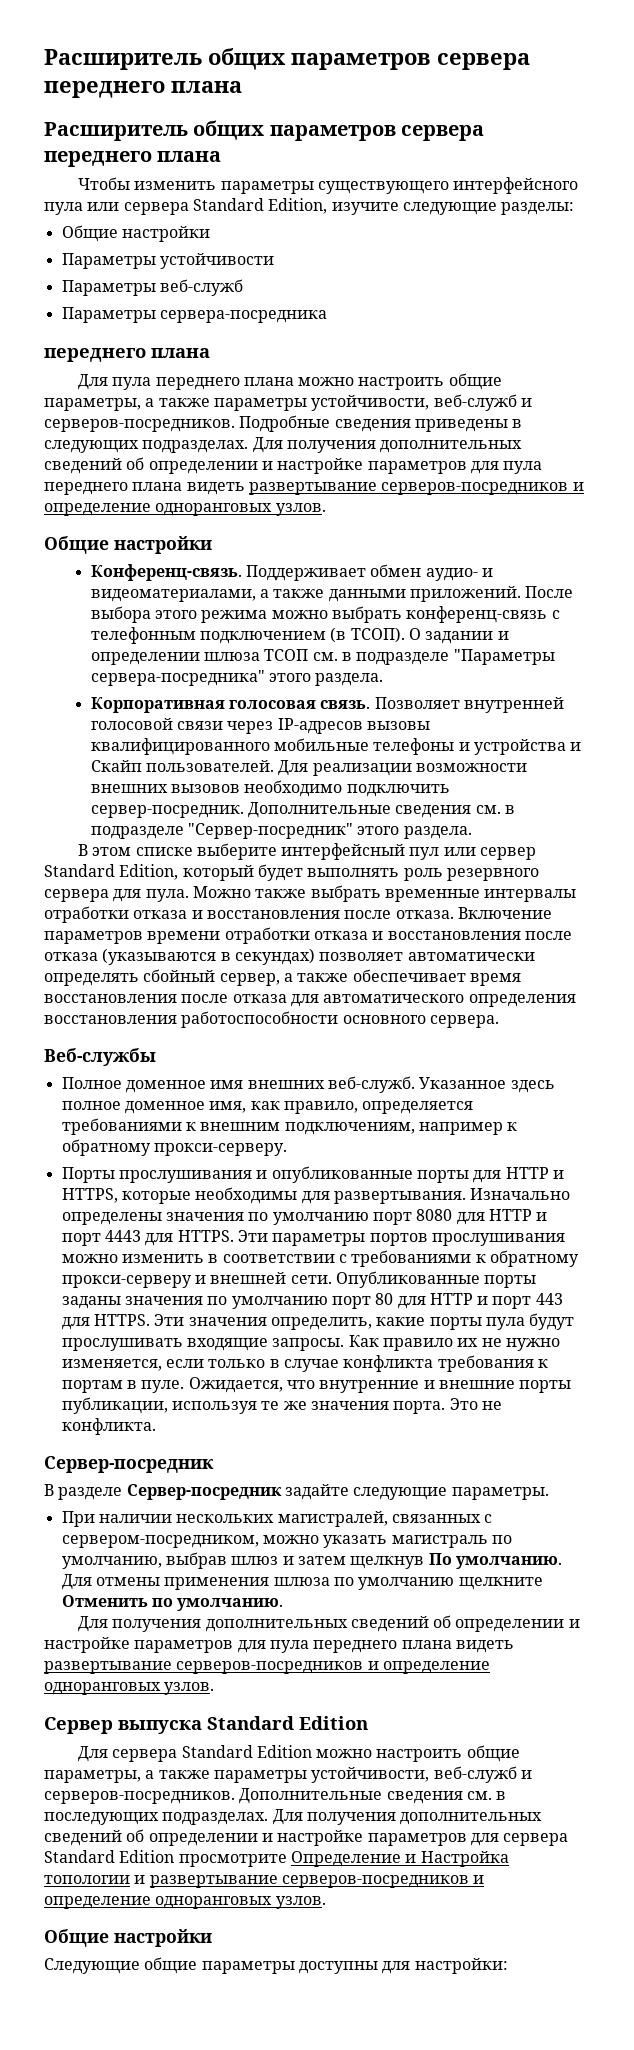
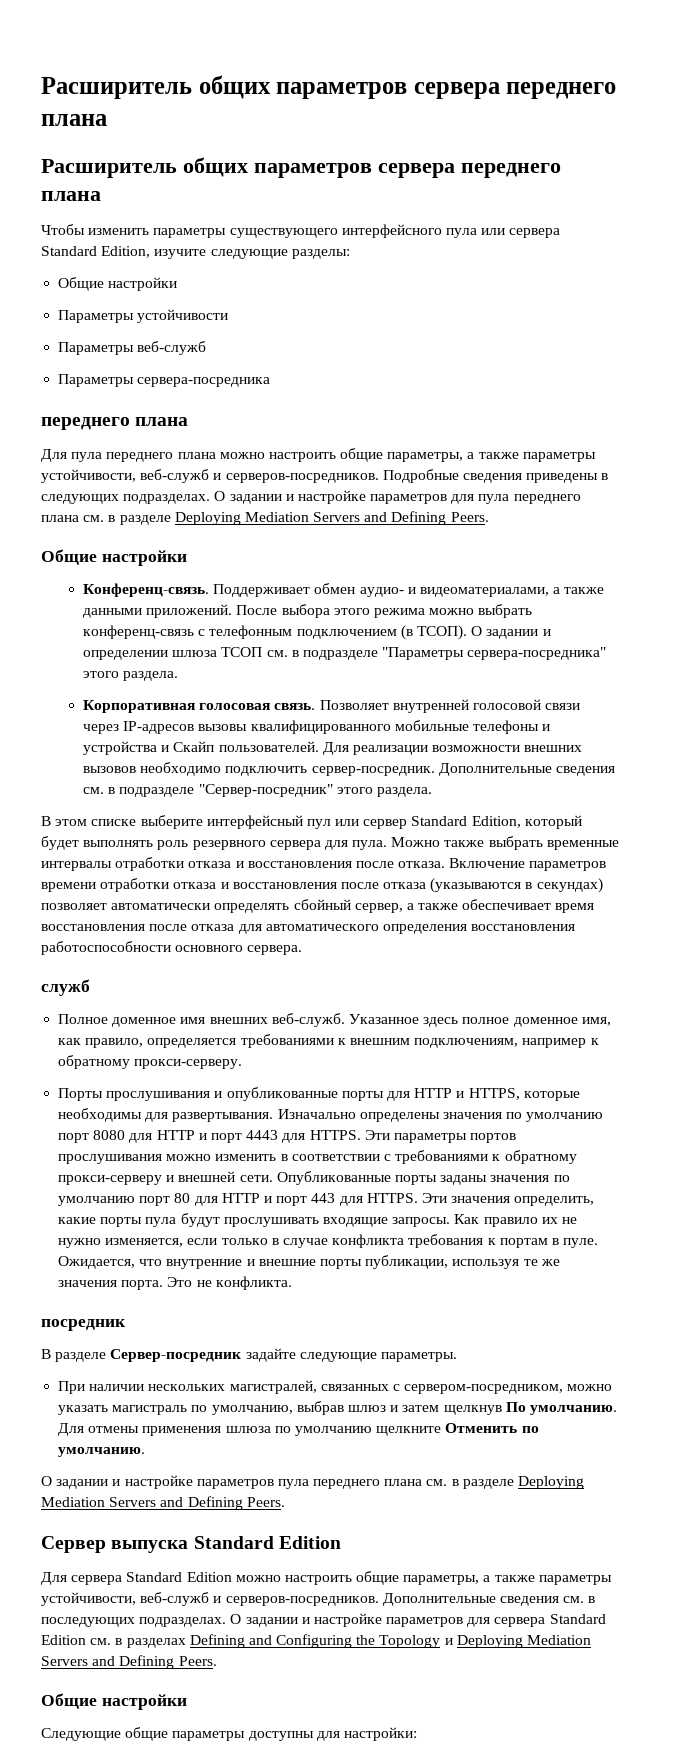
- Подробные сведения приведены в следующих подразделах. Для получения дополнительных сведений об определении и настройке параметров для пула переднего плана видеть развертывание серверов-посредников и определение одноранговых узлов.
+ Подробные сведения приведены в следующих подразделах. О задании и настройке параметров для пула переднего плана см. в разделе Deploying Mediation Servers and Defining Peers.
- Веб-службы
+ служб
  Это не конфликта.
- Сервер-посредник
+ посредник
  Для отмены применения шлюза по умолчанию щелкните Отменить по умолчанию.
- Для получения дополнительных сведений об определении и настройке параметров для пула переднего плана видеть развертывание серверов-посредников и определение одноранговых узлов.
+ О задании и настройке параметров пула переднего плана см. в разделе Deploying Mediation Servers and Defining Peers.
- Для получения дополнительных сведений об определении и настройке параметров для сервера Standard Edition просмотрите Определение и Настройка топологии и развертывание серверов-посредников и определение одноранговых узлов.
+ О задании и настройке параметров для сервера Standard Edition см. в разделах Defining and Configuring the Topology и Deploying Mediation Servers and Defining Peers.

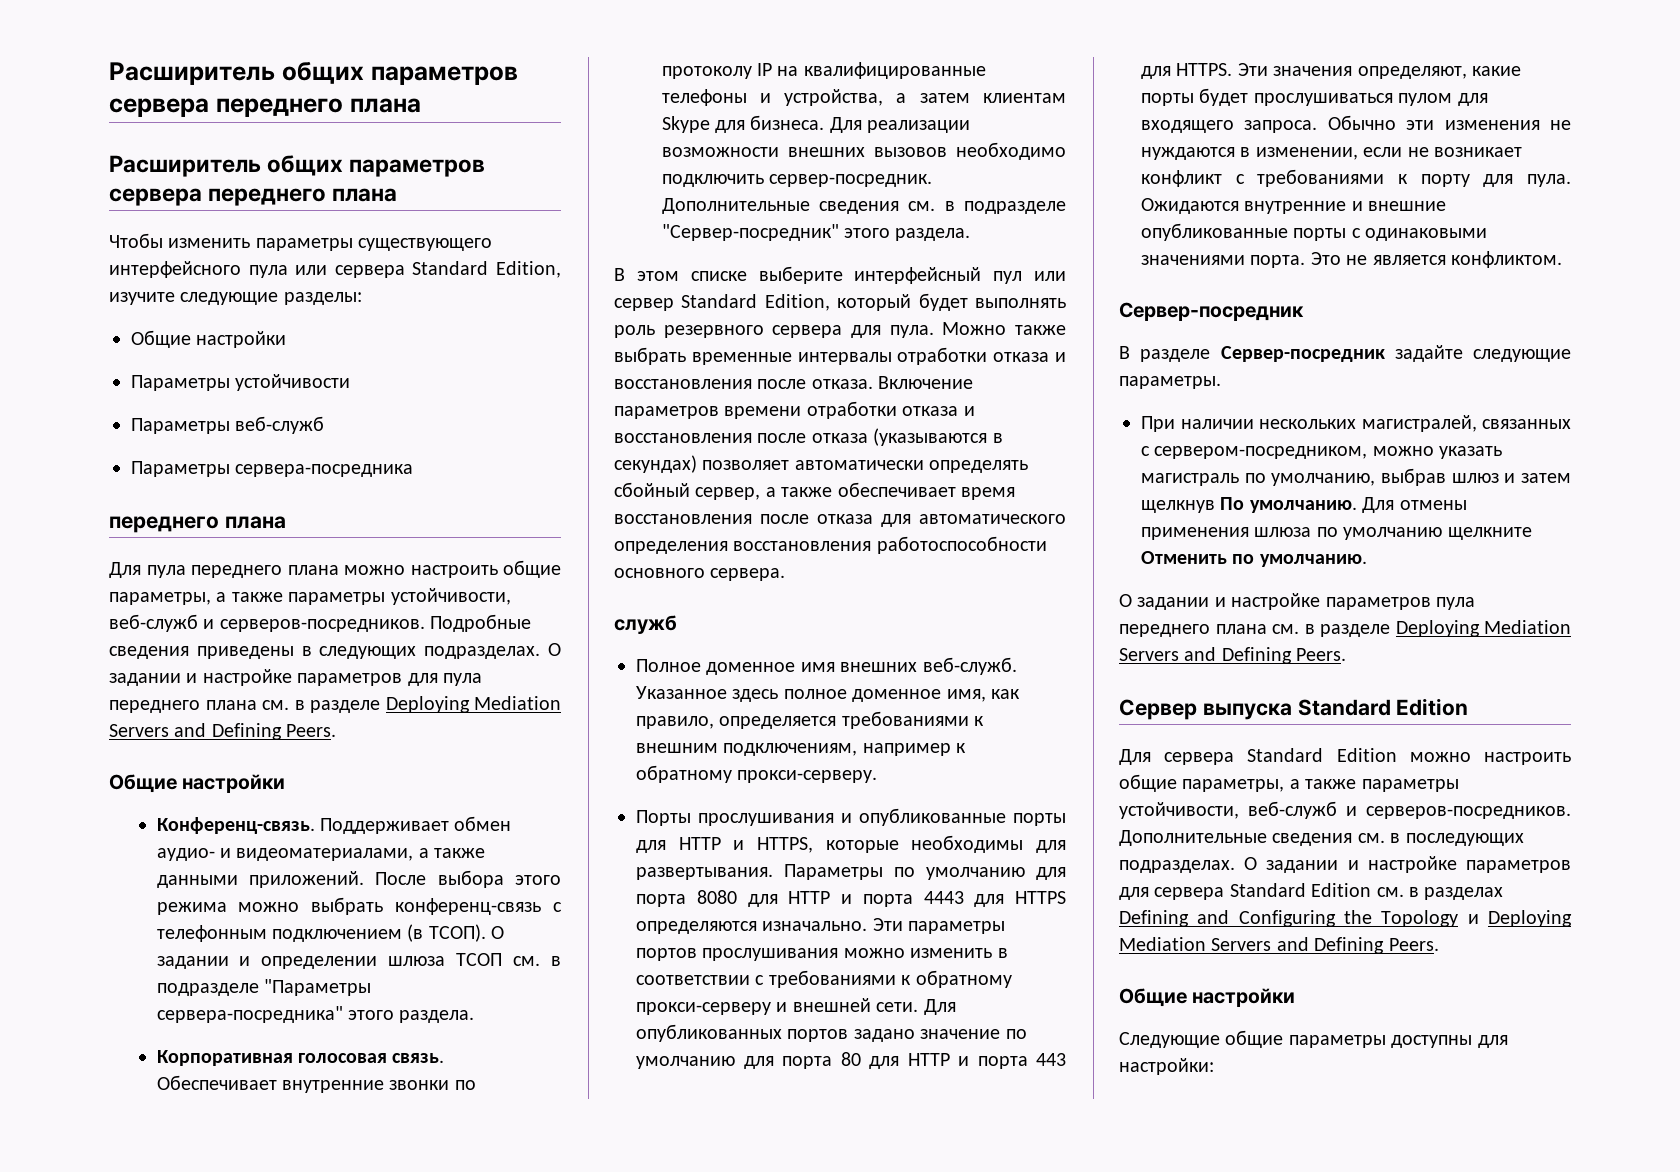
- Позволяет внутренней голосовой связи через IP-адресов вызовы квалифицированного мобильные телефоны и устройства и Скайп пользователей.
+ Обеспечивает внутренние звонки по протоколу IP на квалифицированные телефоны и устройства, а затем клиентам Skype для бизнеса.
- Изначально определены значения по умолчанию порт 8080 для HTTP и порт 4443 для HTTPS.
+ Параметры по умолчанию для порта 8080 для HTTP и порта 4443 для HTTPS определяются изначально.
- Опубликованные порты заданы значения по умолчанию порт 80 для HTTP и порт 443 для HTTPS.
+ Для опубликованных портов задано значение по умолчанию для порта 80 для HTTP и порта 443 для HTTPS.
- Эти значения определить, какие порты пула будут прослушивать входящие запросы. Как правило их не нужно изменяется, если только в случае конфликта требования к портам в пуле. Ожидается, что внутренние и внешние порты публикации, используя те же значения порта. Это не конфликта.
- посредник
+ Эти значения определяют, какие порты будет прослушиваться пулом для входящего запроса. Обычно эти изменения не нуждаются в изменении, если не возникает конфликт с требованиями к порту для пула. Ожидаются внутренние и внешние опубликованные порты с одинаковыми значениями порта. Это не является конфликтом.
+ Сервер-посредник

